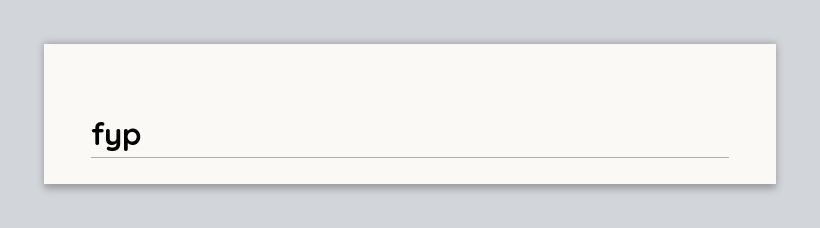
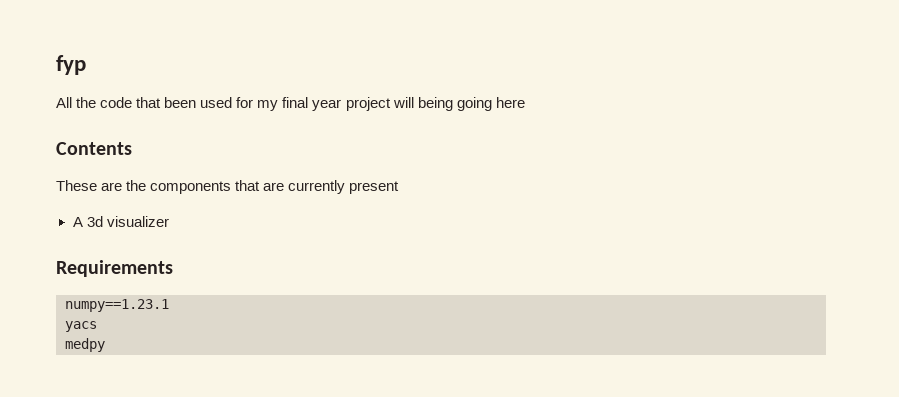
+ All the code that been used for my final year project will being going here
+ Contents
+ These are the components that are currently present
+ A 3d visualizer
+ Requirements
+ numpy==1.23.1
+ yacs
+ medpy

